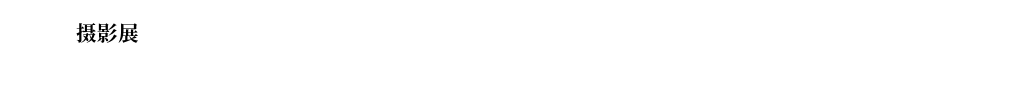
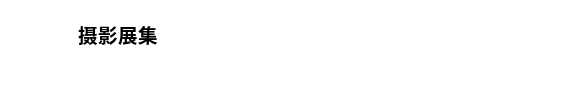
- 摄影展
+ 摄影展集

